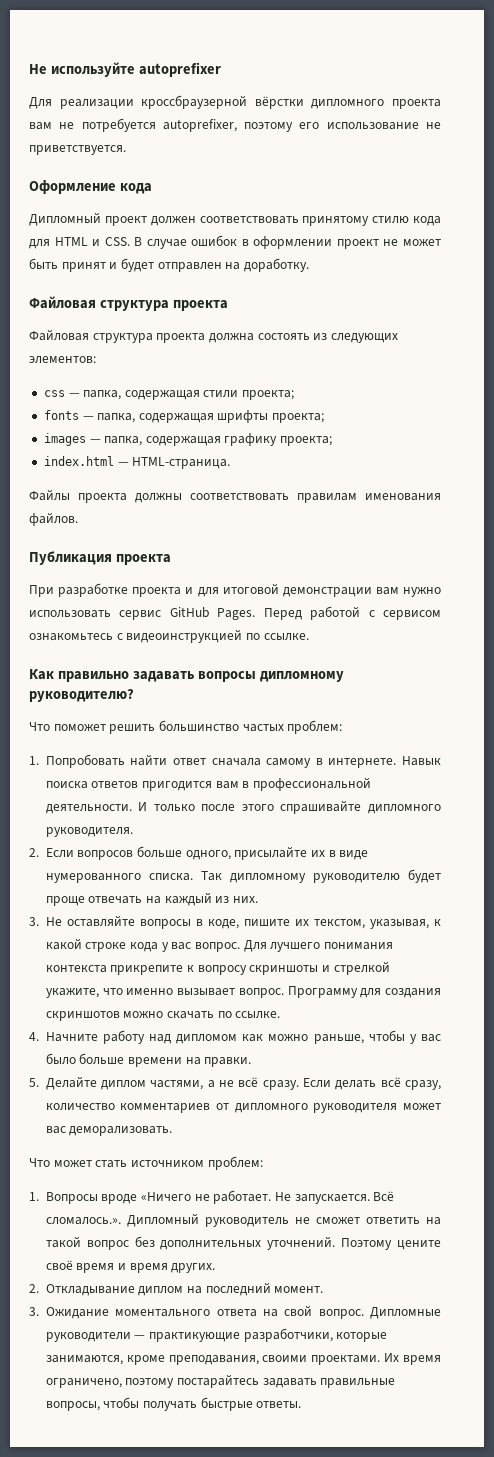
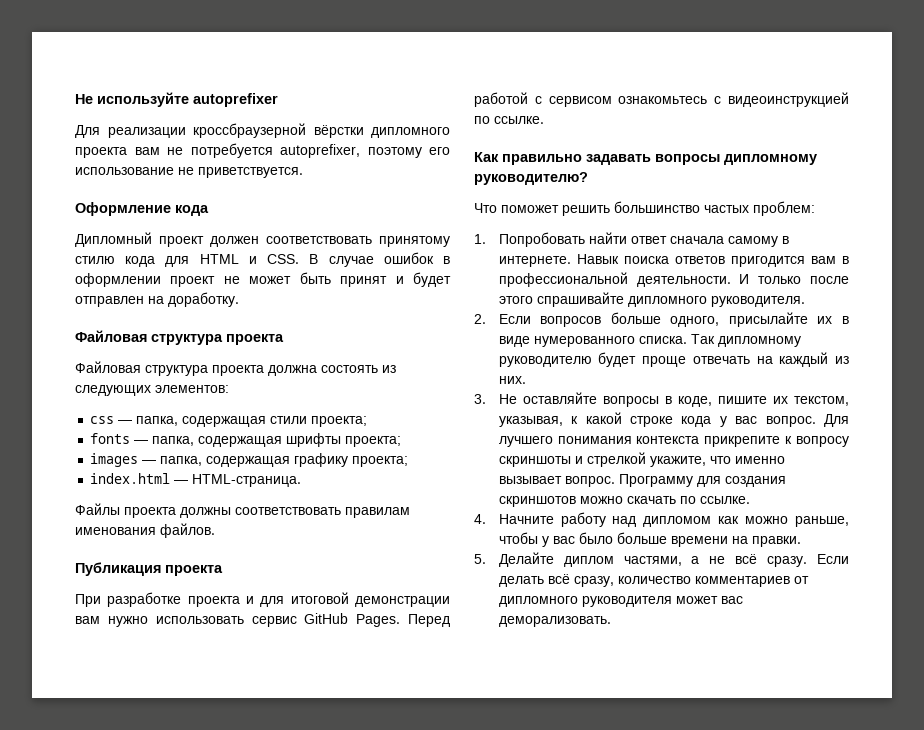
- Что может стать источником проблем:
- 1. Вопросы вроде «Ничего не работает. Не запускается. Всё сломалось.». Дипломный руководитель не сможет ответить на такой вопрос без дополнительных уточнений. Поэтому цените своё время и время других.
- 2. Откладывание диплом на последний момент.
- 3. Ожидание моментального ответа на свой вопрос. Дипломные руководители — практикующие разработчики, которые занимаются, кроме преподавания, своими проектами. Их время ограничено, поэтому постарайтесь задавать правильные вопросы, чтобы получать быстрые ответы.

